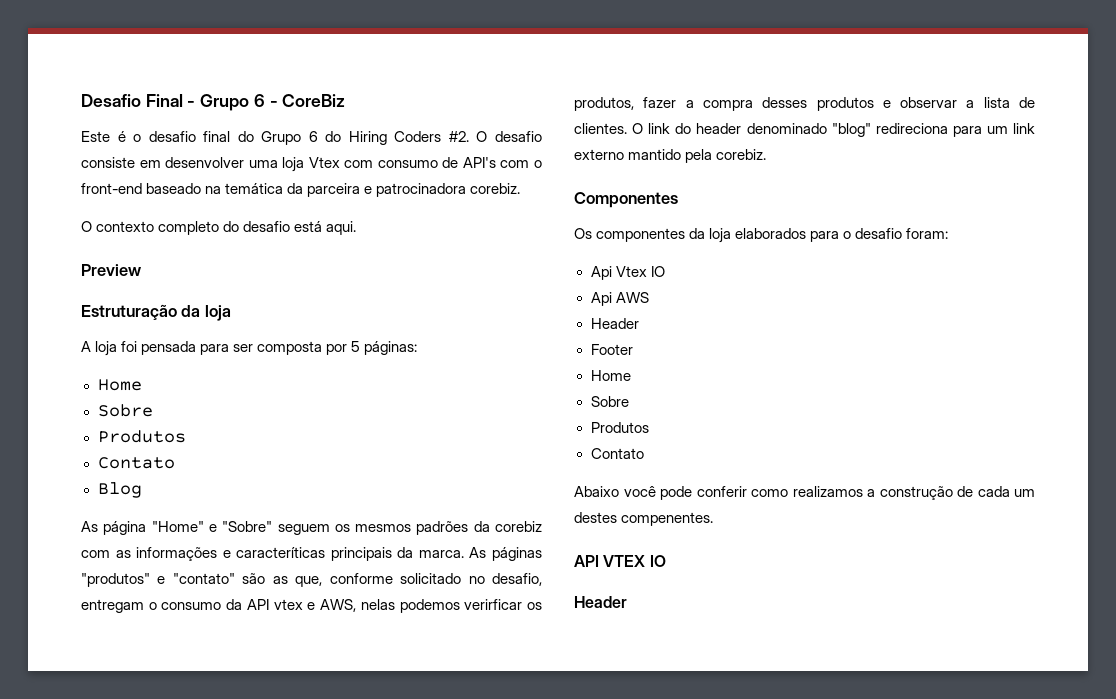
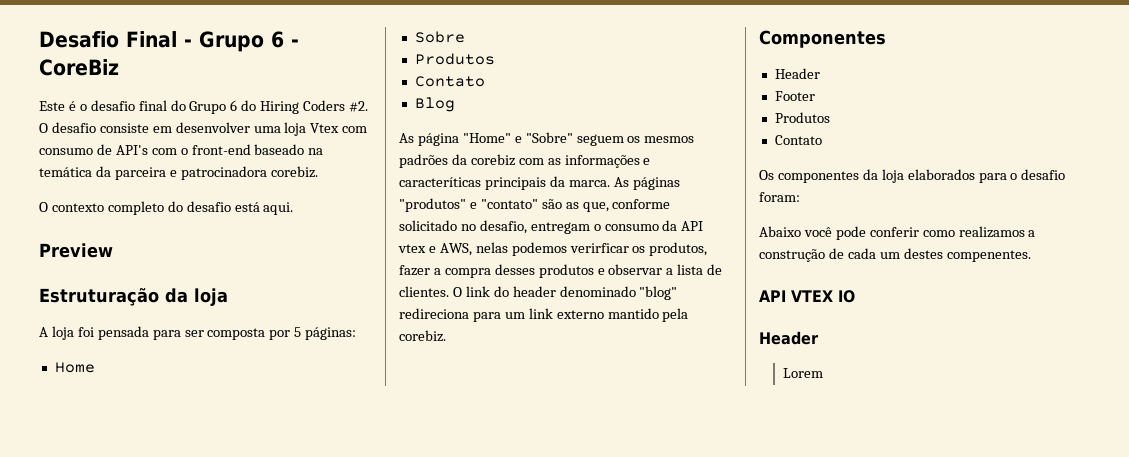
  Componentes
+ Header
+ Footer
+ Produtos
+ Contato
- Api Vtex IO
- Api AWS
- Header
- Footer
- Home
- Sobre
- Produtos
- Contato
+ Lorem

